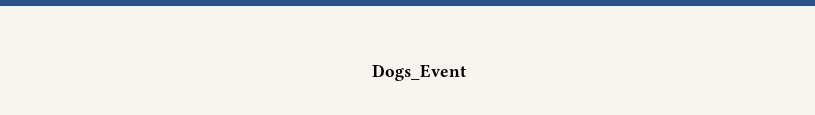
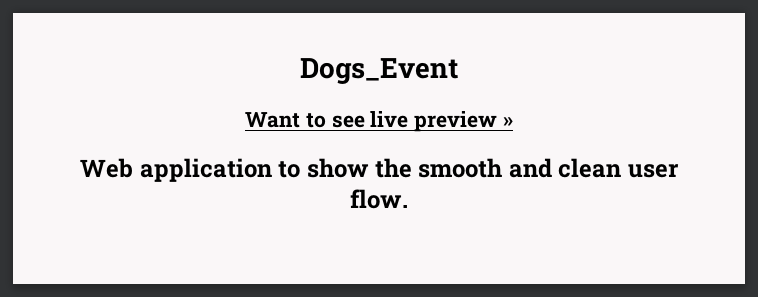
+ Want to see live preview »
+ Web application to show the smooth and clean user flow.

